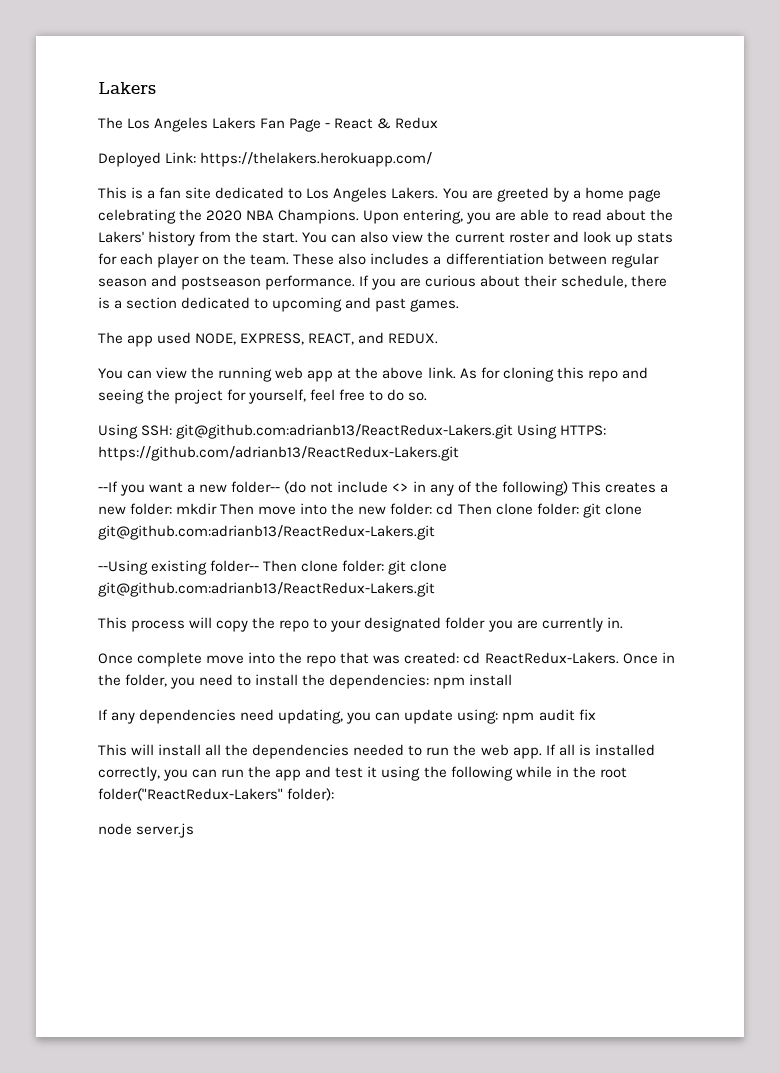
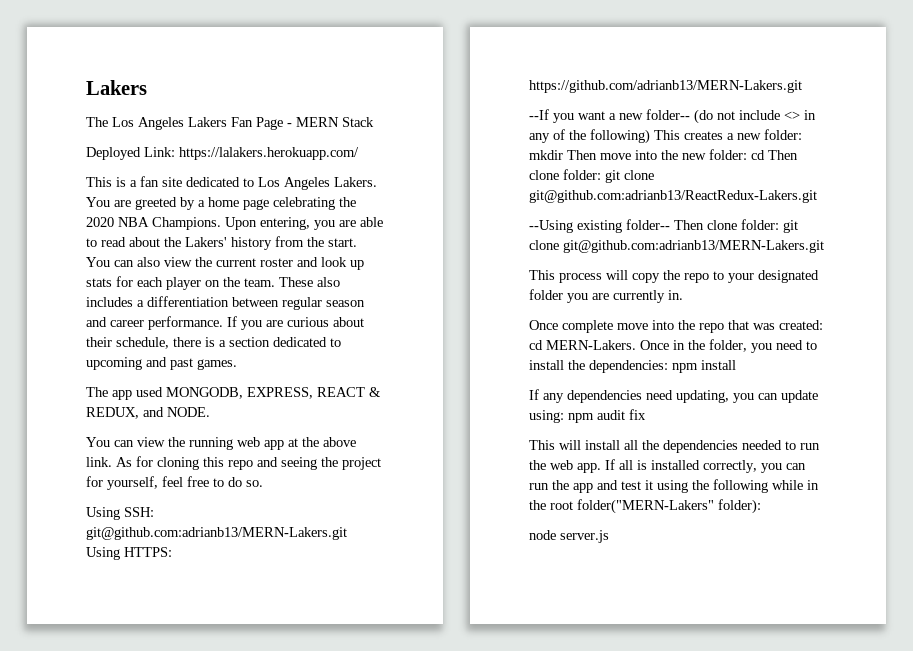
- The Los Angeles Lakers Fan Page - React & Redux
+ The Los Angeles Lakers Fan Page - MERN Stack
- Deployed Link: https://thelakers.herokuapp.com/
+ Deployed Link: https://lalakers.herokuapp.com/
- These also includes a differentiation between regular season and postseason performance.
+ These also includes a differentiation between regular season and career performance.
- The app used NODE, EXPRESS, REACT, and REDUX.
+ The app used MONGODB, EXPRESS, REACT & REDUX, and NODE.
- Using SSH: git@github.com:adrianb13/ReactRedux-Lakers.git Using HTTPS: https://github.com/adrianb13/ReactRedux-Lakers.git
+ Using SSH: git@github.com:adrianb13/MERN-Lakers.git Using HTTPS: https://github.com/adrianb13/MERN-Lakers.git
- --Using existing folder-- Then clone folder: git clone git@github.com:adrianb13/ReactRedux-Lakers.git
+ --Using existing folder-- Then clone folder: git clone git@github.com:adrianb13/MERN-Lakers.git
- Once complete move into the repo that was created: cd ReactRedux-Lakers.
+ Once complete move into the repo that was created: cd MERN-Lakers.
- If all is installed correctly, you can run the app and test it using the following while in the root folder("ReactRedux-Lakers" folder):
+ If all is installed correctly, you can run the app and test it using the following while in the root folder("MERN-Lakers" folder):

